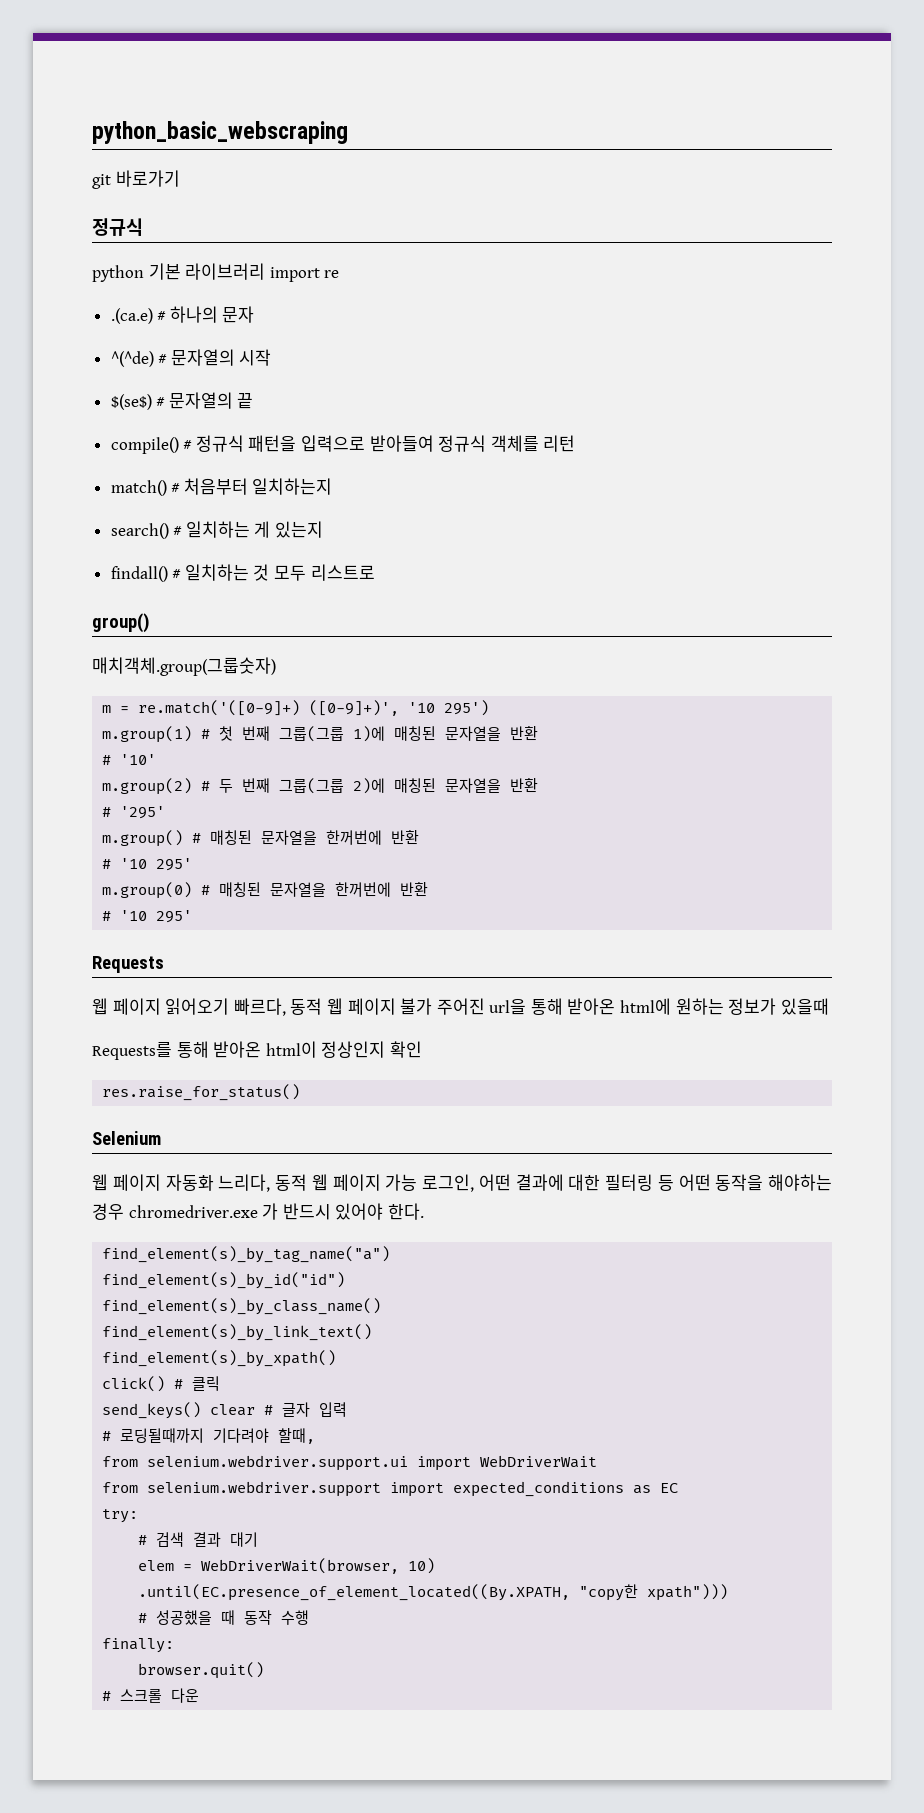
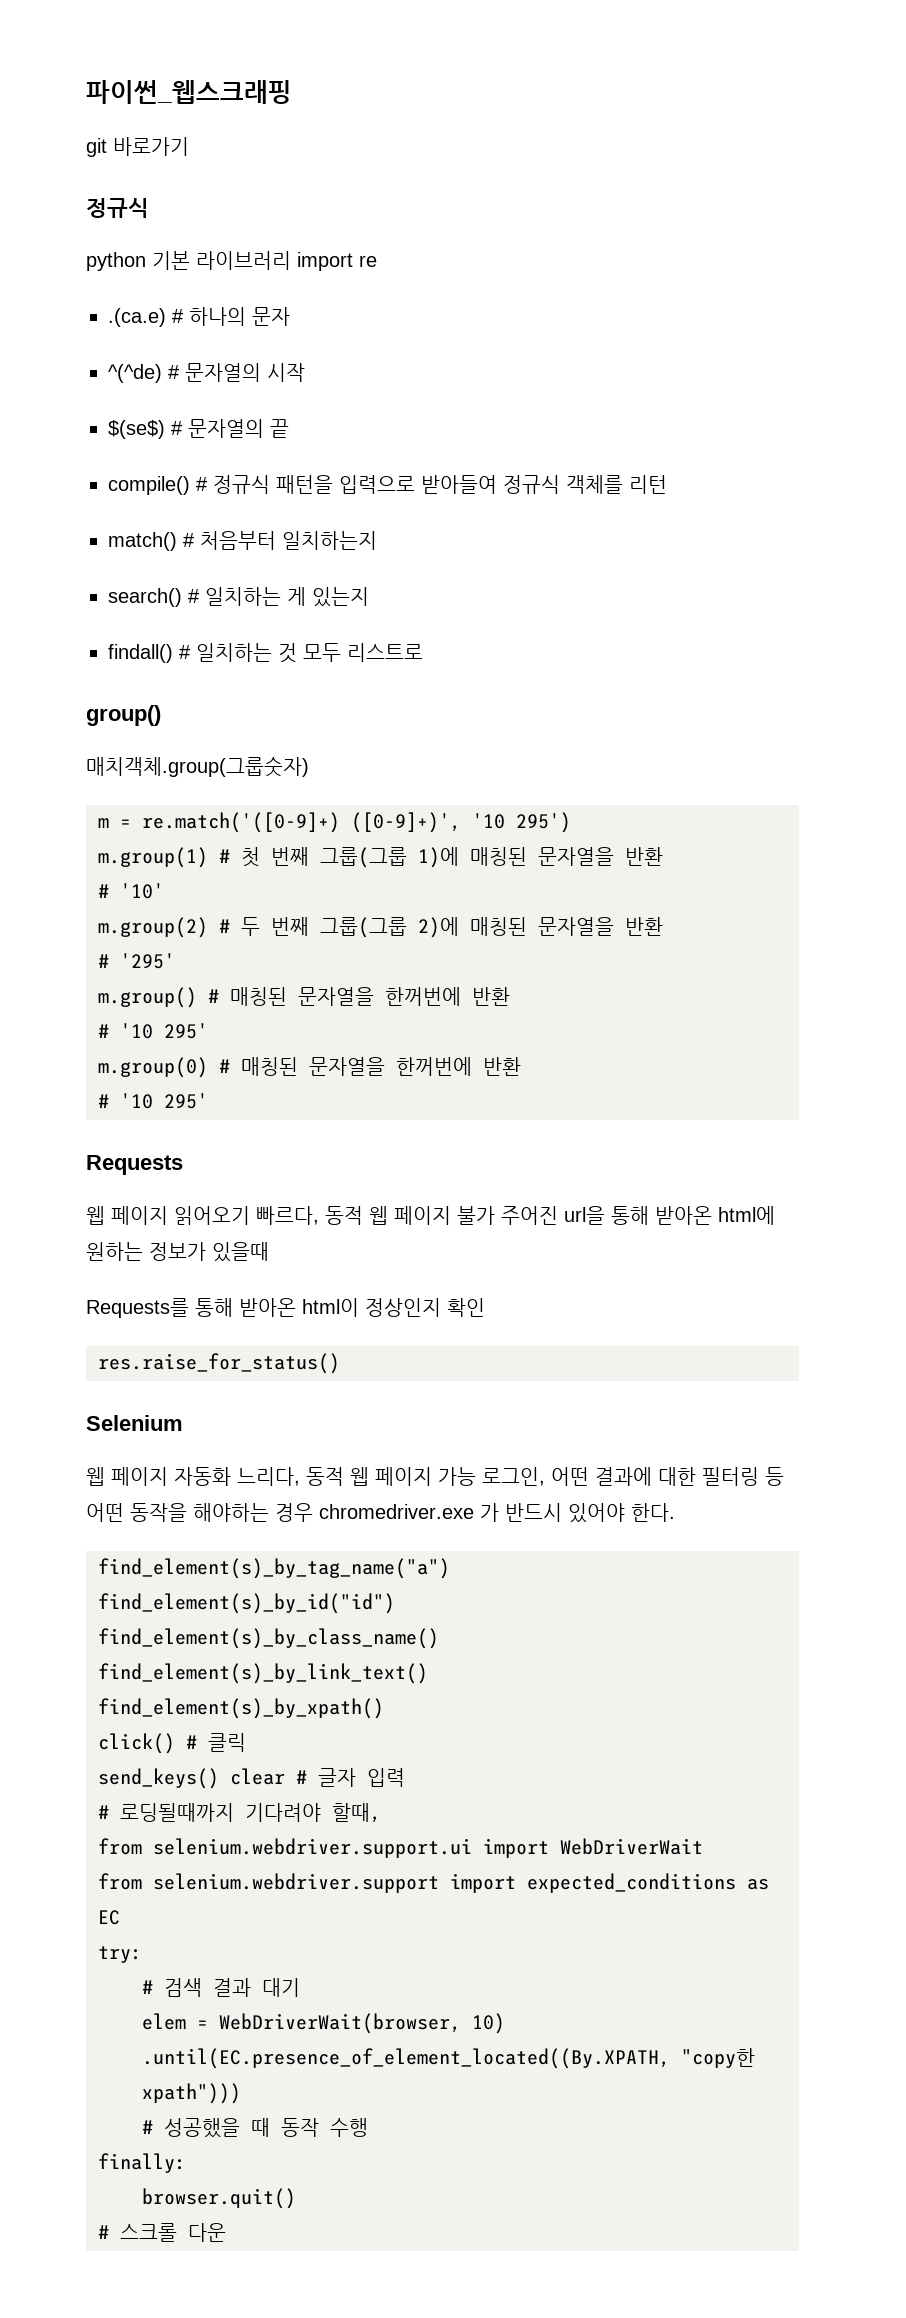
- python_basic_webscraping
+ 파이썬_웹스크래핑

